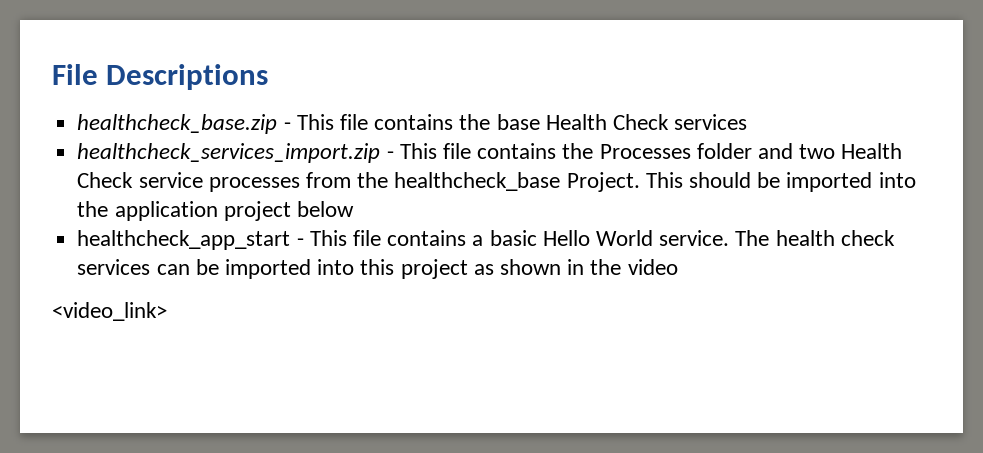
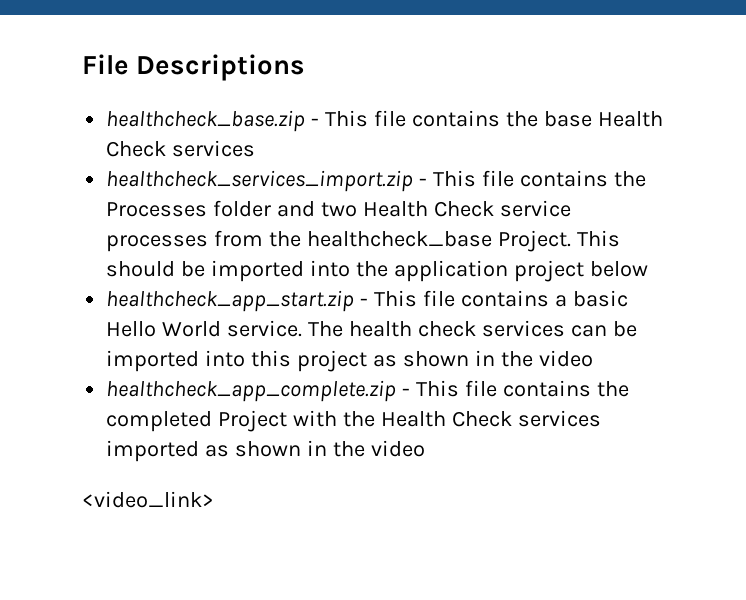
- healthcheck_app_start - This file contains a basic Hello World service.
+ healthcheck_app_start.zip - This file contains a basic Hello World service.
+ healthcheck_app_complete.zip - This file contains the completed Project with the Health Check services imported as shown in the video

